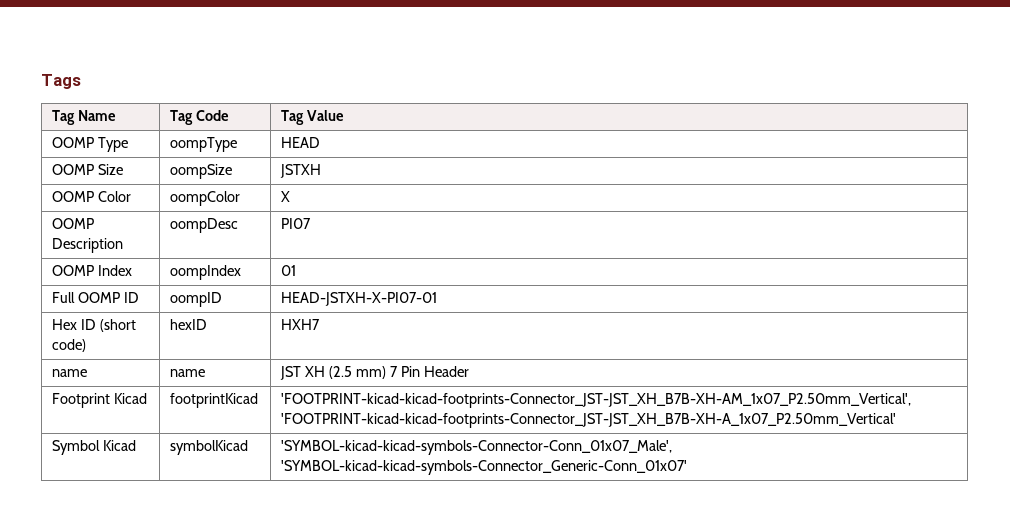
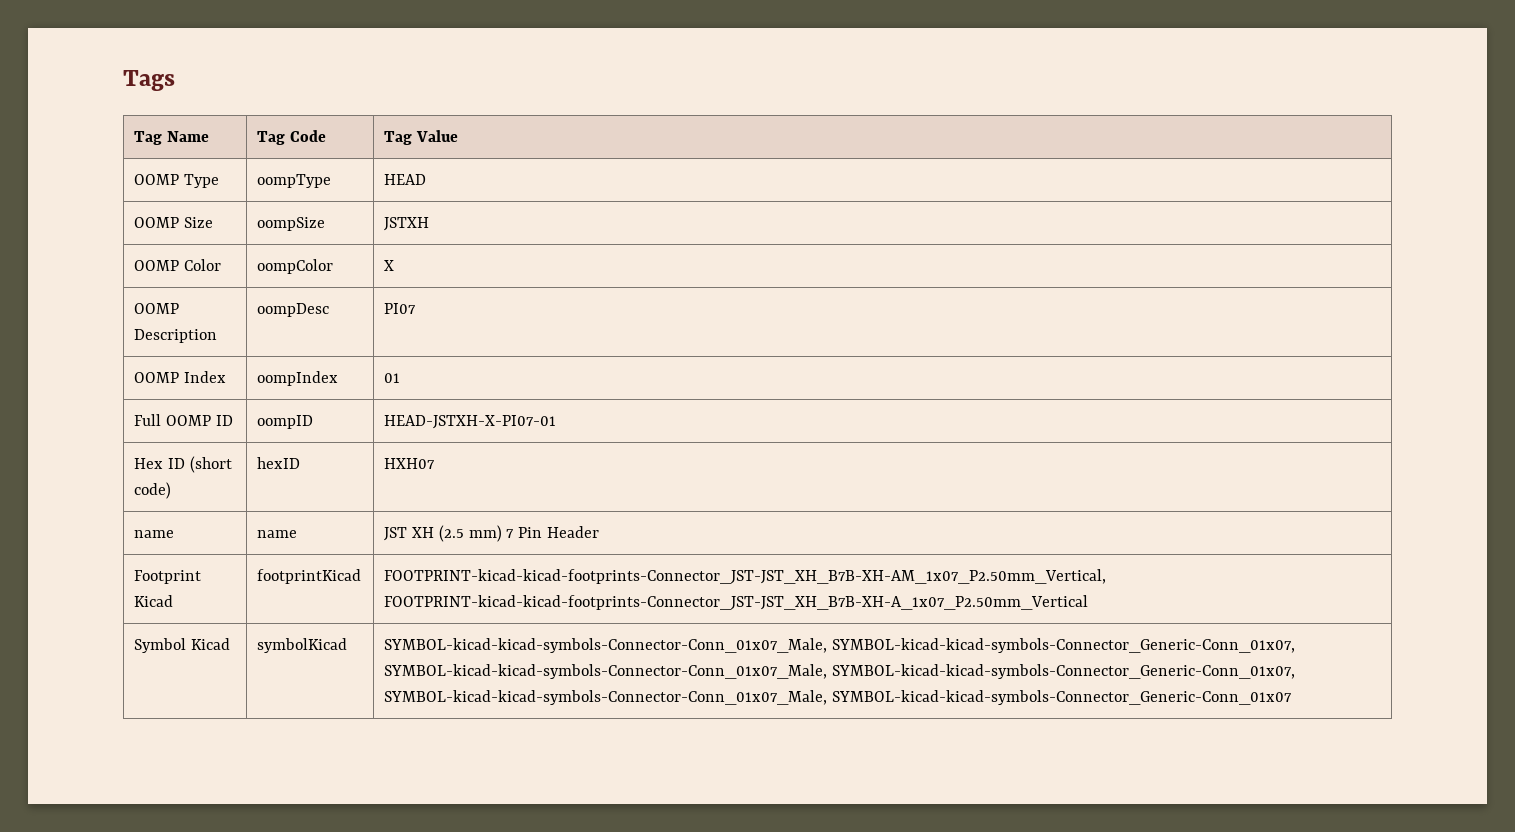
- Hex ID (short code) | hexID | HXH7
+ Hex ID (short code) | hexID | HXH07
- Footprint Kicad | footprintKicad | 'FOOTPRINT-kicad-kicad-footprints-Connector_JST-JST_XH_B7B-XH-AM_1x07_P2.50mm_Vertical', 'FOOTPRINT-kicad-kicad-footprints-Connector_JST-JST_XH_B7B-XH-A_1x07_P2.50mm_Vertical'
+ Footprint Kicad | footprintKicad | FOOTPRINT-kicad-kicad-footprints-Connector_JST-JST_XH_B7B-XH-AM_1x07_P2.50mm_Vertical, FOOTPRINT-kicad-kicad-footprints-Connector_JST-JST_XH_B7B-XH-A_1x07_P2.50mm_Vertical
- Symbol Kicad | symbolKicad | 'SYMBOL-kicad-kicad-symbols-Connector-Conn_01x07_Male', 'SYMBOL-kicad-kicad-symbols-Connector_Generic-Conn_01x07'
+ Symbol Kicad | symbolKicad | SYMBOL-kicad-kicad-symbols-Connector-Conn_01x07_Male, SYMBOL-kicad-kicad-symbols-Connector_Generic-Conn_01x07, SYMBOL-kicad-kicad-symbols-Connector-Conn_01x07_Male, SYMBOL-kicad-kicad-symbols-Connector_Generic-Conn_01x07, SYMBOL-kicad-kicad-symbols-Connector-Conn_01x07_Male, SYMBOL-kicad-kicad-symbols-Connector_Generic-Conn_01x07

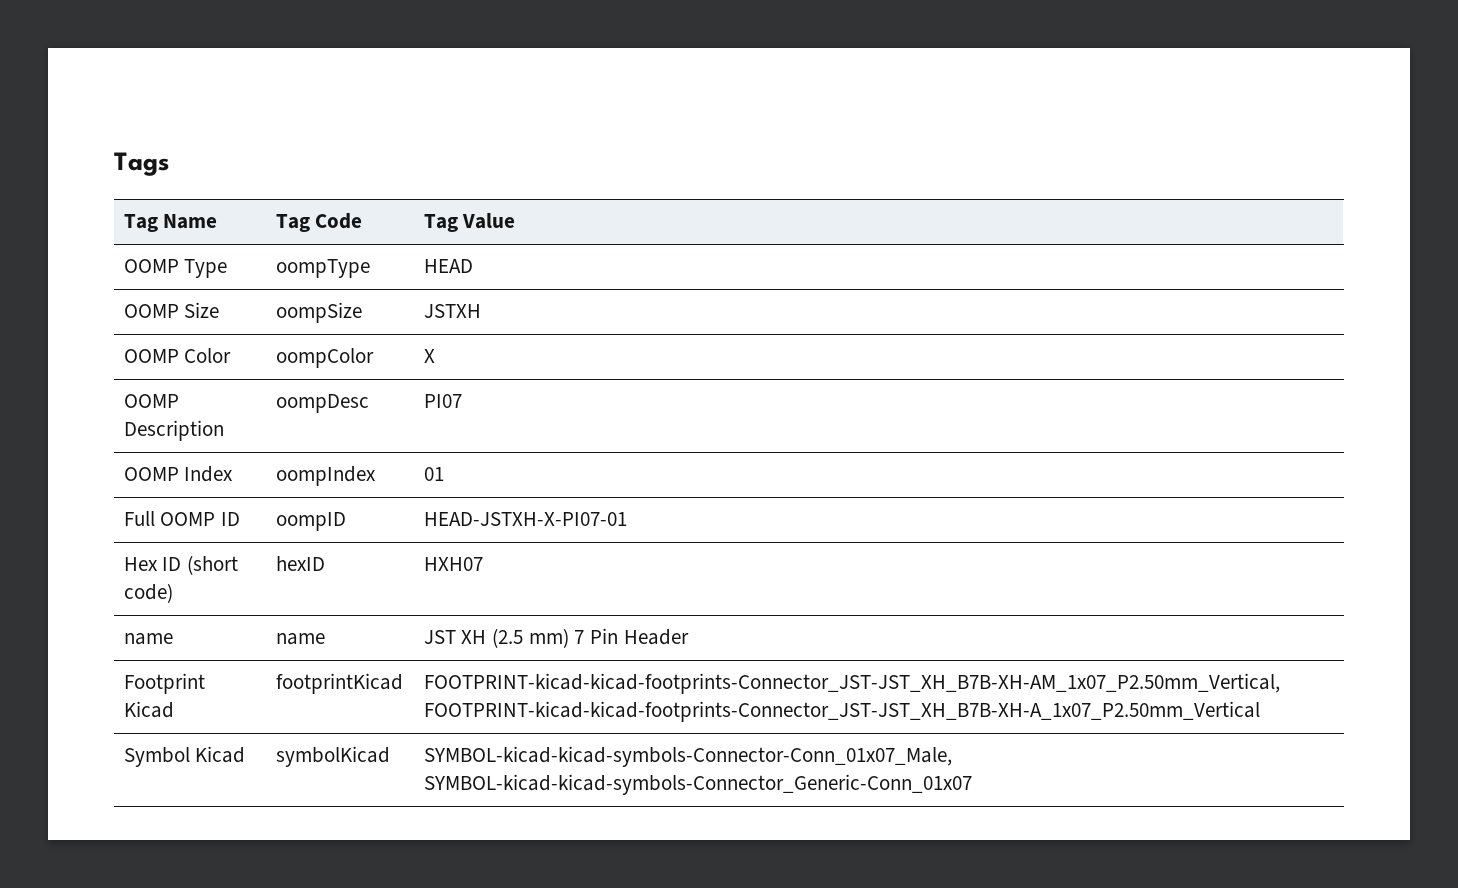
- Symbol Kicad | symbolKicad | SYMBOL-kicad-kicad-symbols-Connector-Conn_01x07_Male, SYMBOL-kicad-kicad-symbols-Connector_Generic-Conn_01x07, SYMBOL-kicad-kicad-symbols-Connector-Conn_01x07_Male, SYMBOL-kicad-kicad-symbols-Connector_Generic-Conn_01x07, SYMBOL-kicad-kicad-symbols-Connector-Conn_01x07_Male, SYMBOL-kicad-kicad-symbols-Connector_Generic-Conn_01x07
+ Symbol Kicad | symbolKicad | SYMBOL-kicad-kicad-symbols-Connector-Conn_01x07_Male, SYMBOL-kicad-kicad-symbols-Connector_Generic-Conn_01x07

